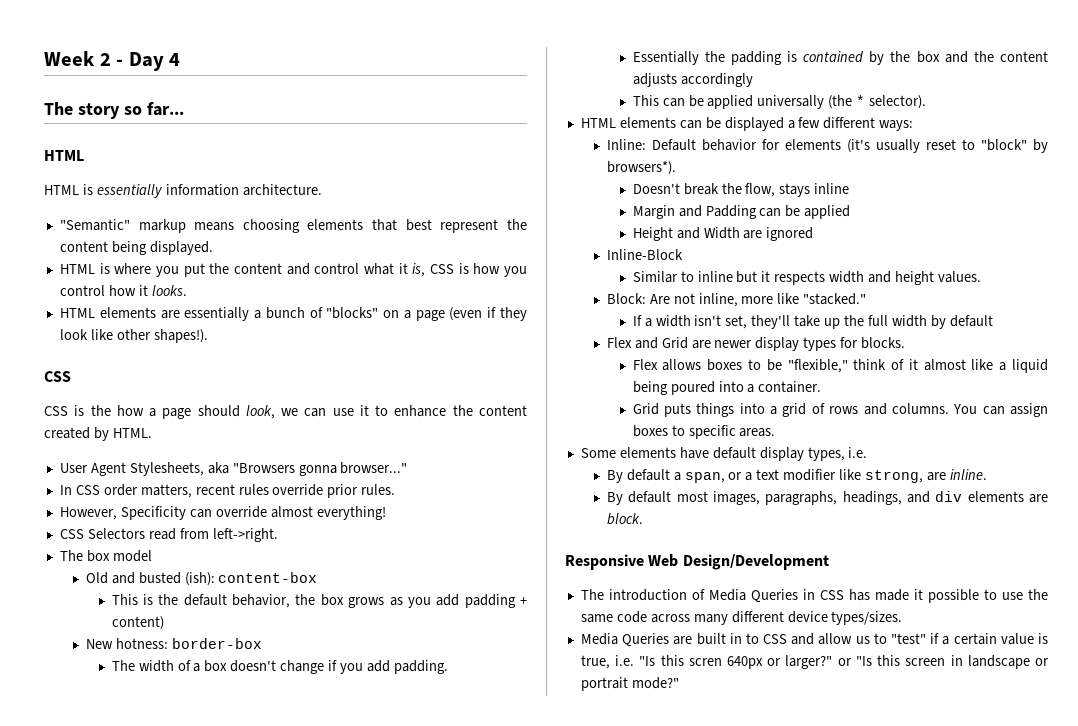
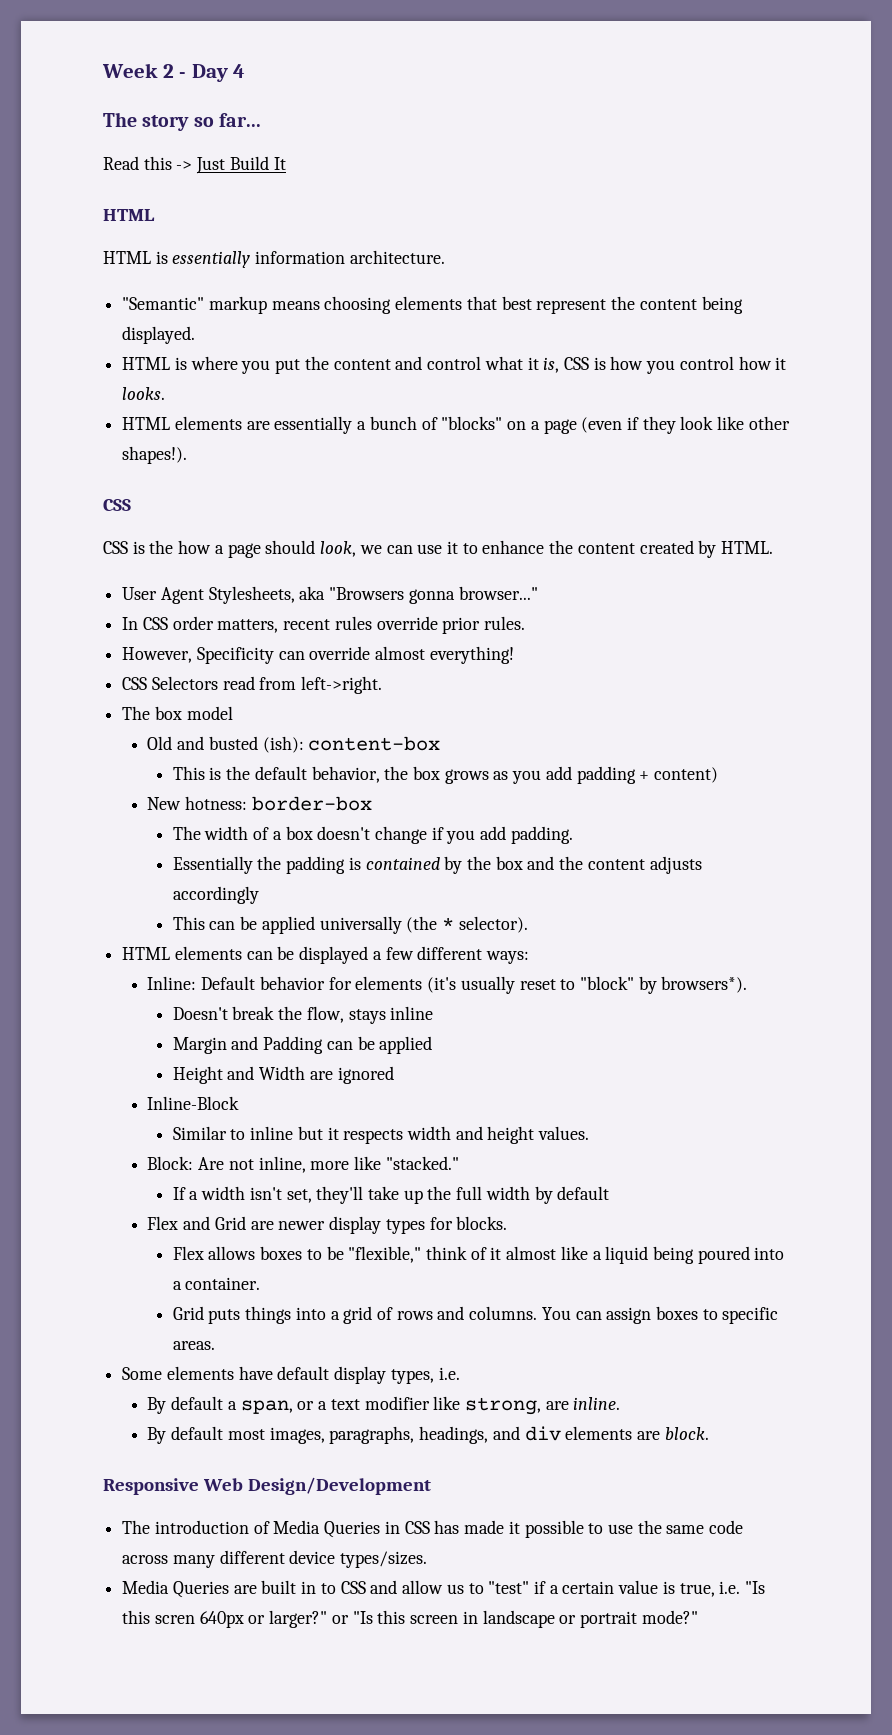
+ Read this -> Just Build It

